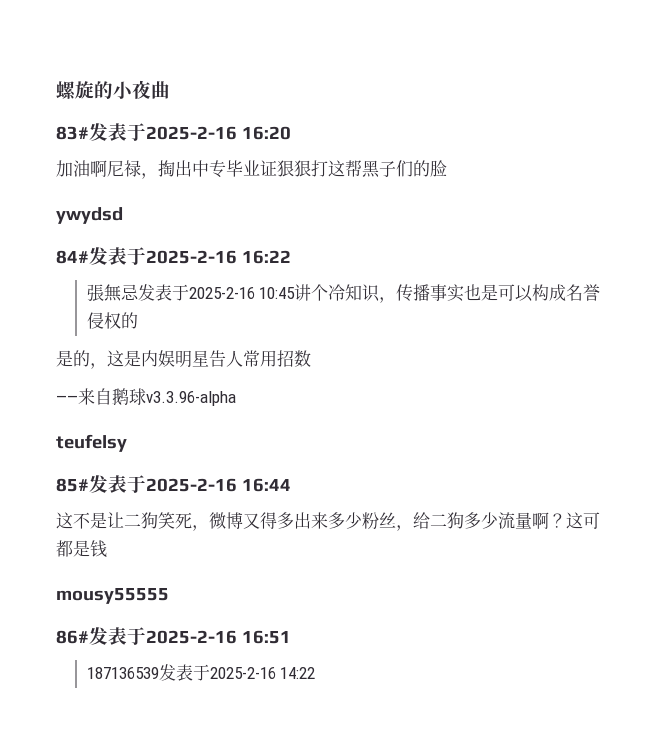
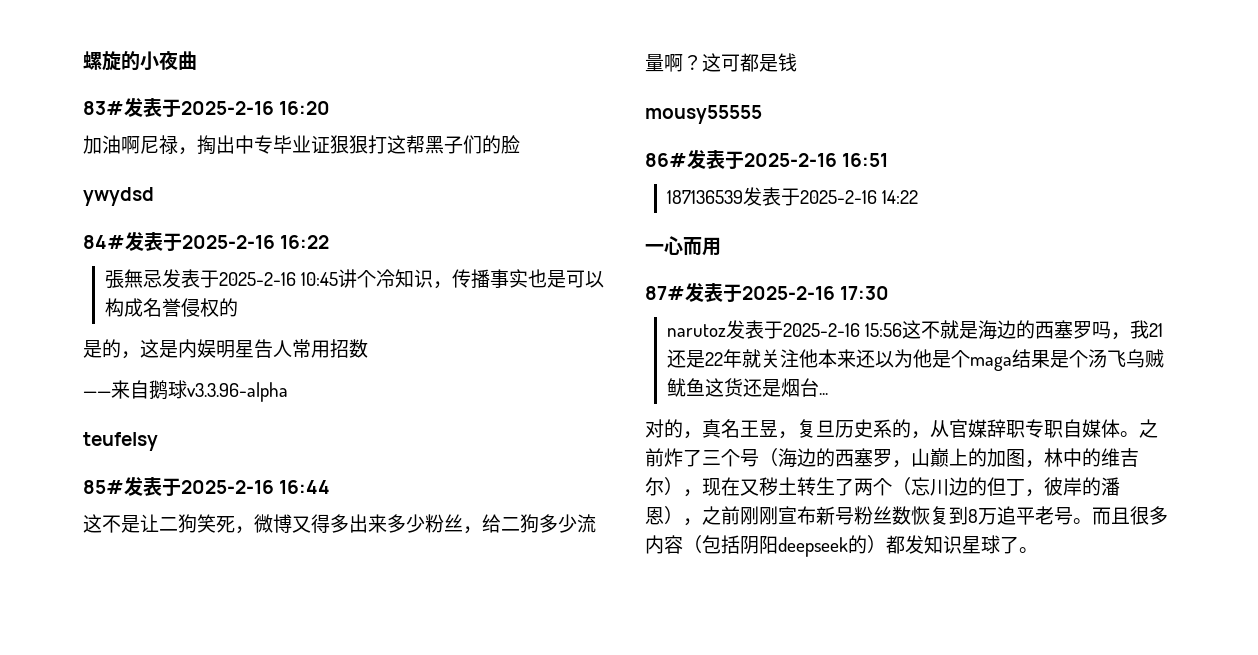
+ 一心而用
+ 87#发表于2025-2-16 17:30
+ narutoz发表于2025-2-16 15:56这不就是海边的西塞罗吗，我21还是22年就关注他本来还以为他是个maga结果是个汤飞乌贼鱿鱼这货还是烟台...
+ 对的，真名王昱，复旦历史系的，从官媒辞职专职自媒体。之前炸了三个号（海边的西塞罗，山巅上的加图，林中的维吉尔），现在又秽土转生了两个（忘川边的但丁，彼岸的潘恩），之前刚刚宣布新号粉丝数恢复到8万追平老号。而且很多内容（包括阴阳deepseek的）都发知识星球了。

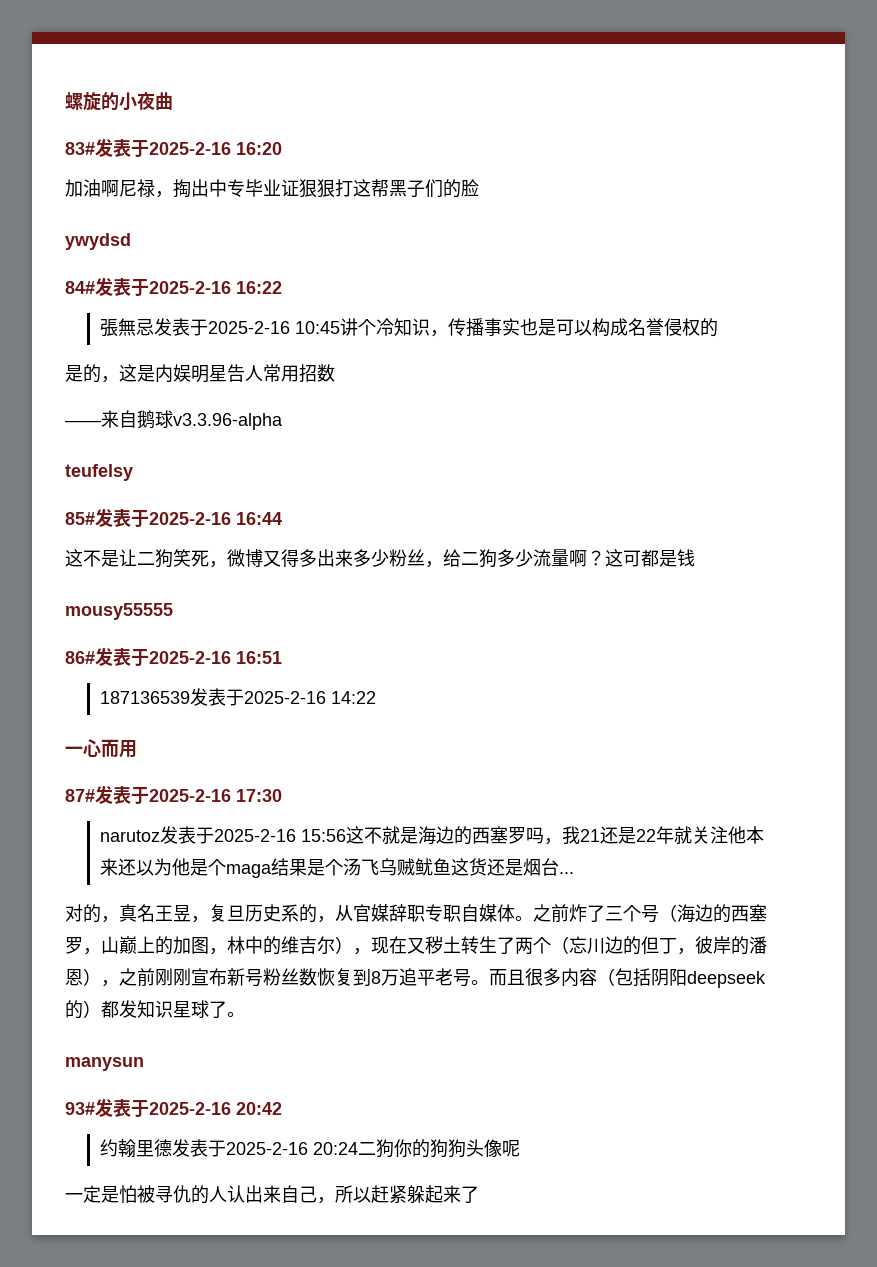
+ manysun
+ 93#发表于2025-2-16 20:42
+ 约翰里德发表于2025-2-16 20:24二狗你的狗狗头像呢
+ 一定是怕被寻仇的人认出来自己，所以赶紧躲起来了

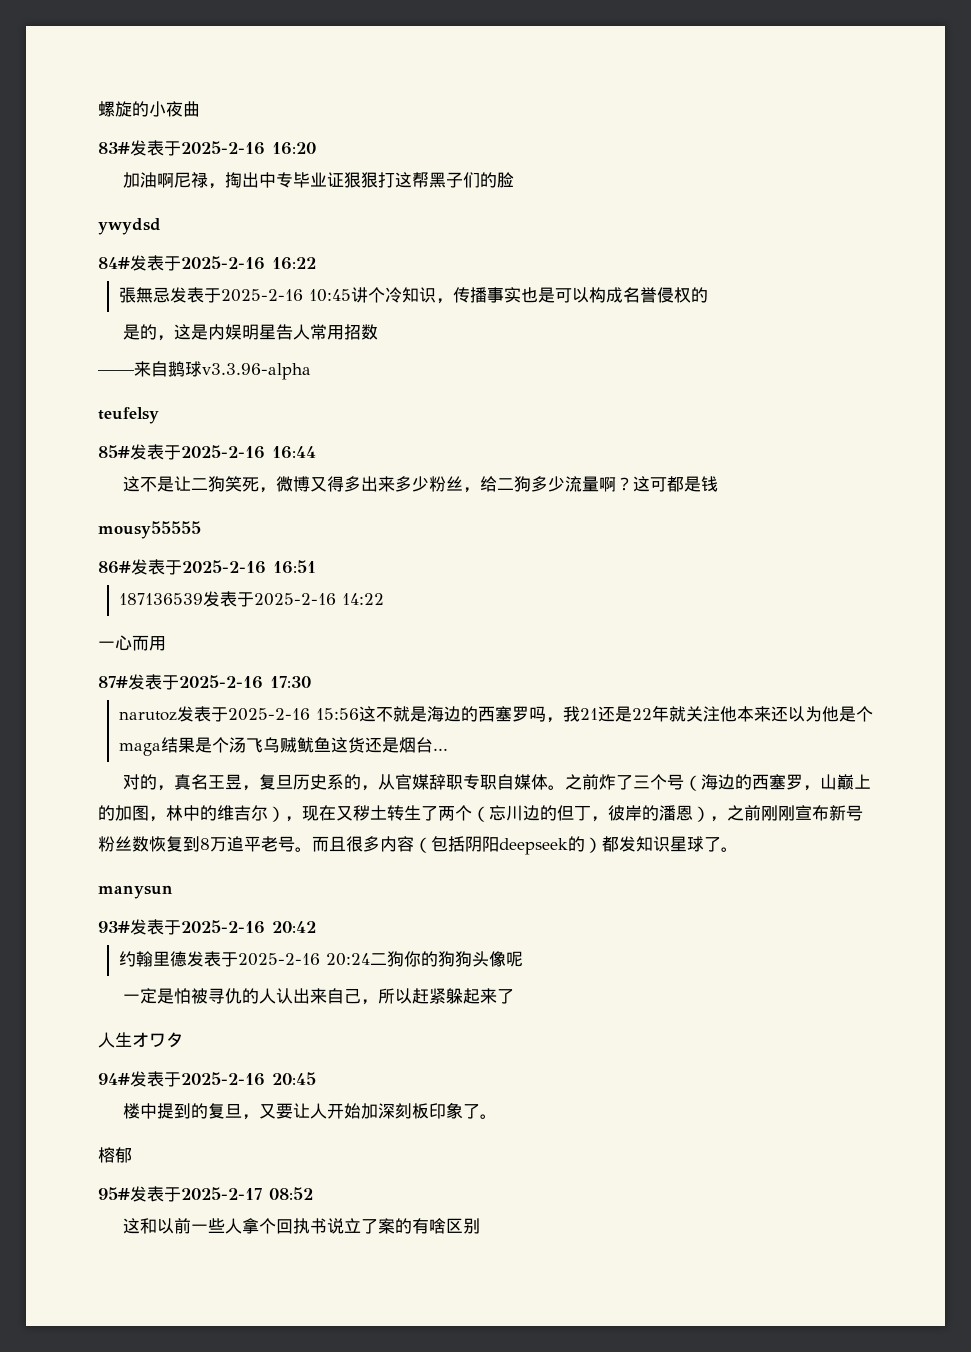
+ 人生オワタ
+ 94#发表于2025-2-16 20:45
+ 楼中提到的复旦，又要让人开始加深刻板印象了。
+ 榕郁
+ 95#发表于2025-2-17 08:52
+ 这和以前一些人拿个回执书说立了案的有啥区别

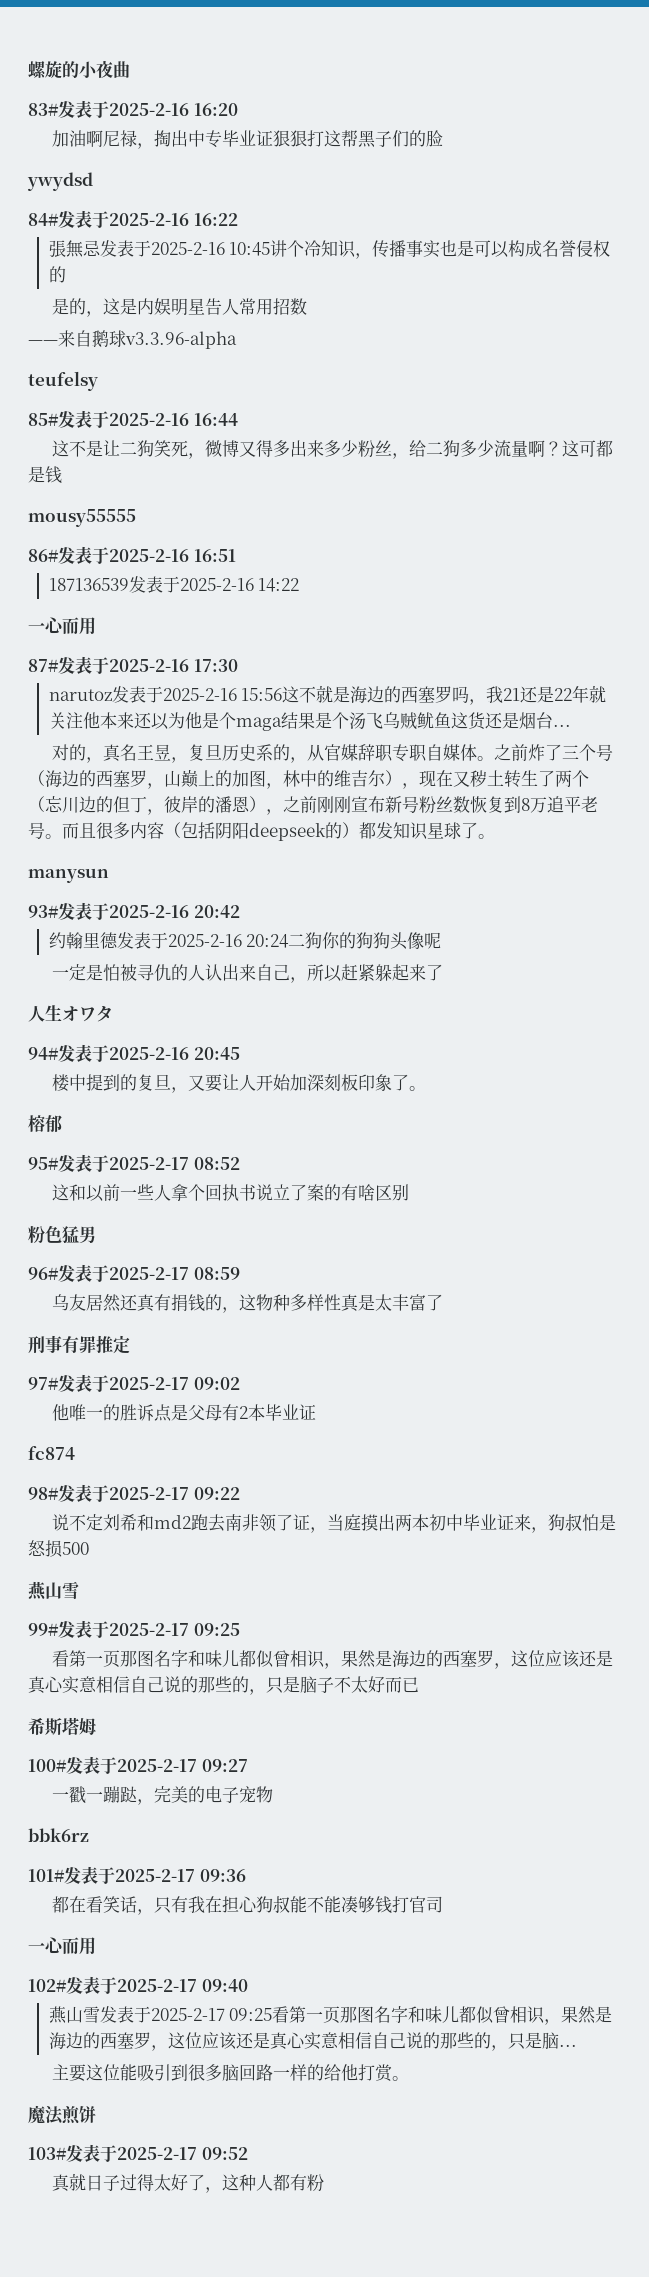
+ 粉色猛男
+ 96#发表于2025-2-17 08:59
+ 乌友居然还真有捐钱的，这物种多样性真是太丰富了
+ 刑事有罪推定
+ 97#发表于2025-2-17 09:02
+ 他唯一的胜诉点是父母有2本毕业证
+ fc874
+ 98#发表于2025-2-17 09:22
+ 说不定刘希和md2跑去南非领了证，当庭摸出两本初中毕业证来，狗叔怕是怒损500
+ 燕山雪
+ 99#发表于2025-2-17 09:25
+ 看第一页那图名字和味儿都似曾相识，果然是海边的西塞罗，这位应该还是真心实意相信自己说的那些的，只是脑子不太好而已
+ 希斯塔姆
+ 100#发表于2025-2-17 09:27
+ 一戳一蹦跶，完美的电子宠物
+ bbk6rz
+ 101#发表于2025-2-17 09:36
+ 都在看笑话，只有我在担心狗叔能不能凑够钱打官司
+ 一心而用
+ 102#发表于2025-2-17 09:40
+ 燕山雪发表于2025-2-17 09:25看第一页那图名字和味儿都似曾相识，果然是海边的西塞罗，这位应该还是真心实意相信自己说的那些的，只是脑...
+ 主要这位能吸引到很多脑回路一样的给他打赏。
+ 魔法煎饼
+ 103#发表于2025-2-17 09:52
+ 真就日子过得太好了，这种人都有粉

